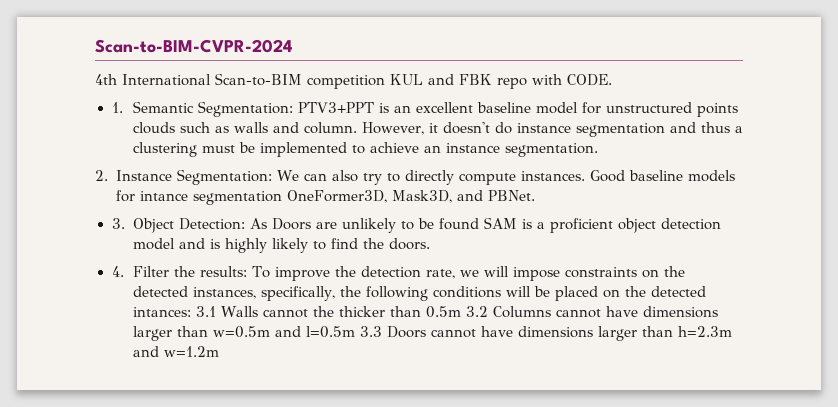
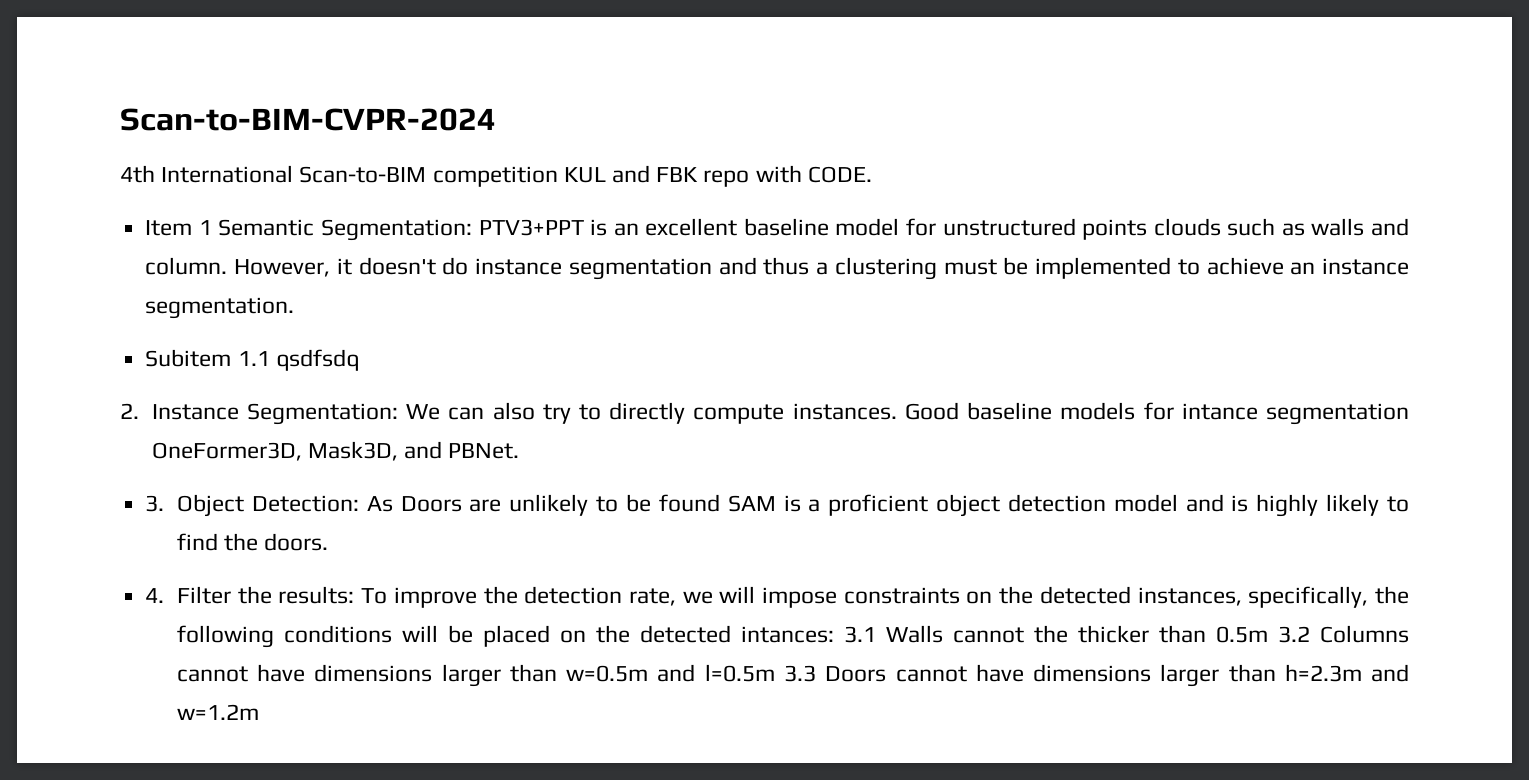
- 1. Semantic Segmentation: PTV3+PPT is an excellent baseline model for unstructured points clouds such as walls and column.
+ Item 1 Semantic Segmentation: PTV3+PPT is an excellent baseline model for unstructured points clouds such as walls and column.
+ Subitem 1.1 qsdfsdq

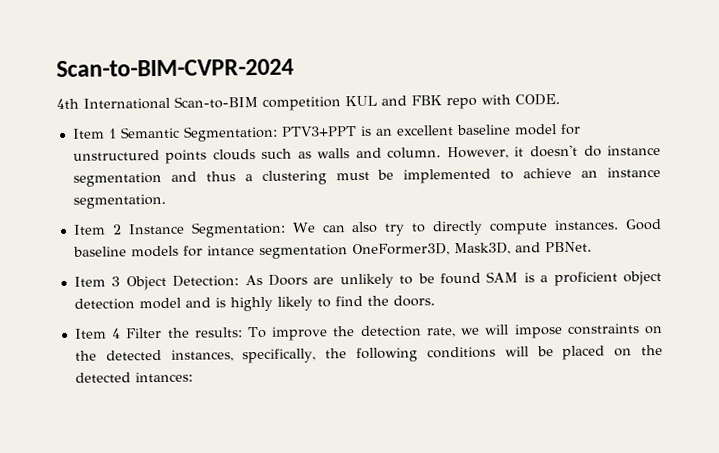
- Subitem 1.1 qsdfsdq
- 2. Instance Segmentation: We can also try to directly compute instances.
+ Item 2 Instance Segmentation: We can also try to directly compute instances.
- 3. Object Detection: As Doors are unlikely to be found SAM is a proficient object detection model and is highly likely to find the doors.
+ Item 3 Object Detection: As Doors are unlikely to be found SAM is a proficient object detection model and is highly likely to find the doors.
- 4. Filter the results: To improve the detection rate, we will impose constraints on the detected instances, specifically, the following conditions will be placed on the detected intances: 3.1 Walls cannot the thicker than 0.5m 3.2 Columns cannot have dimensions larger than w=0.5m and l=0.5m 3.3 Doors cannot have dimensions larger than h=2.3m and w=1.2m
+ Item 4 Filter the results: To improve the detection rate, we will impose constraints on the detected instances, specifically, the following conditions will be placed on the detected intances:

